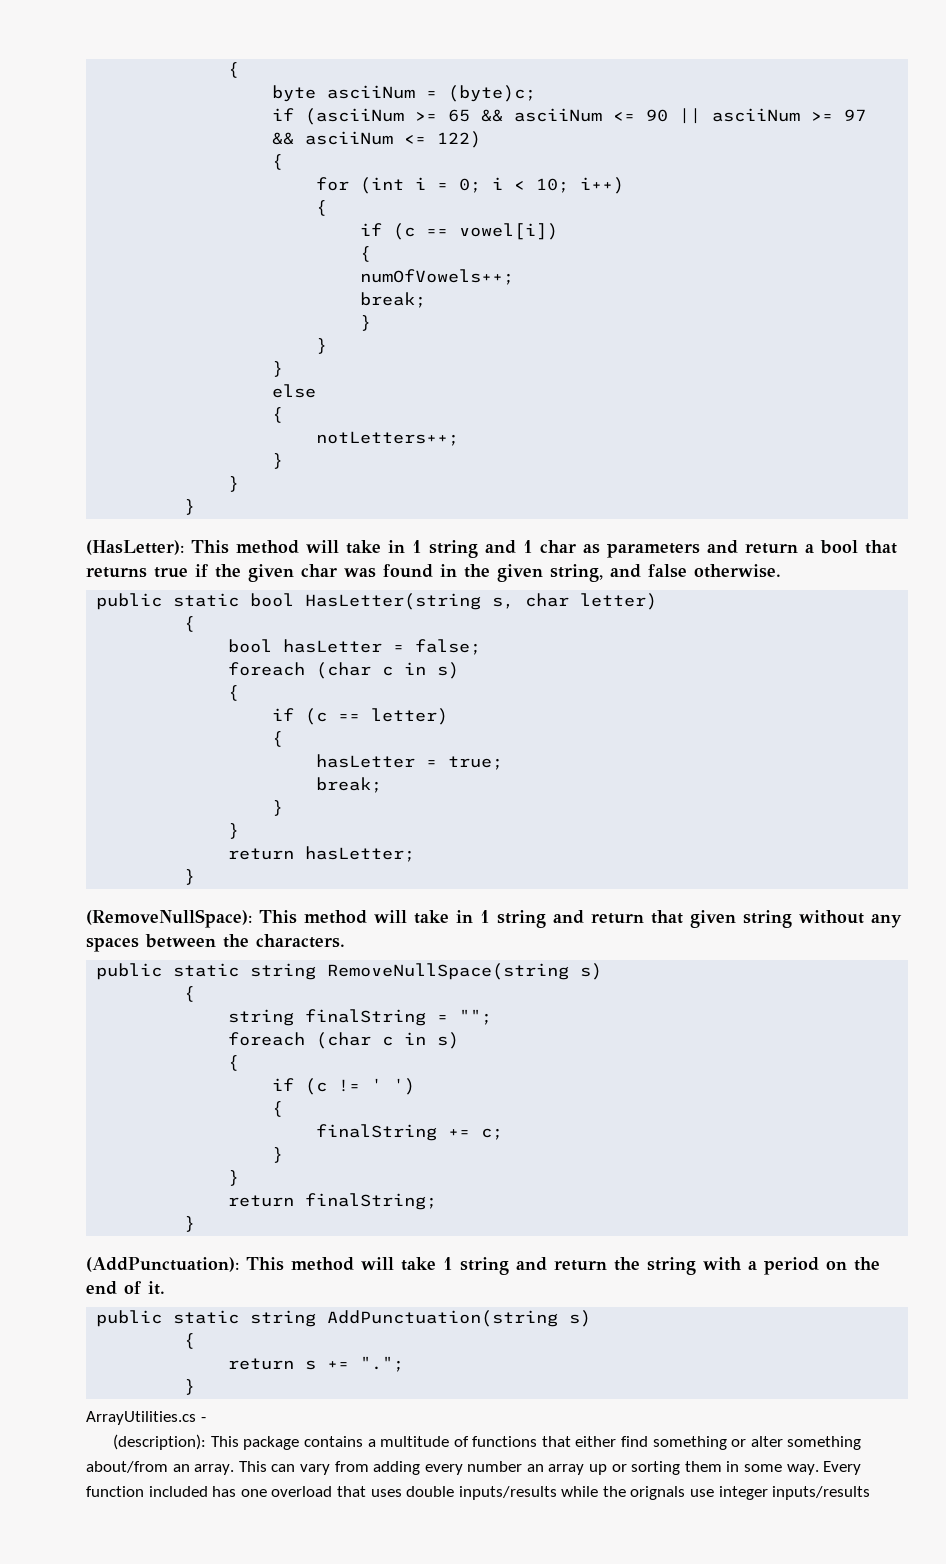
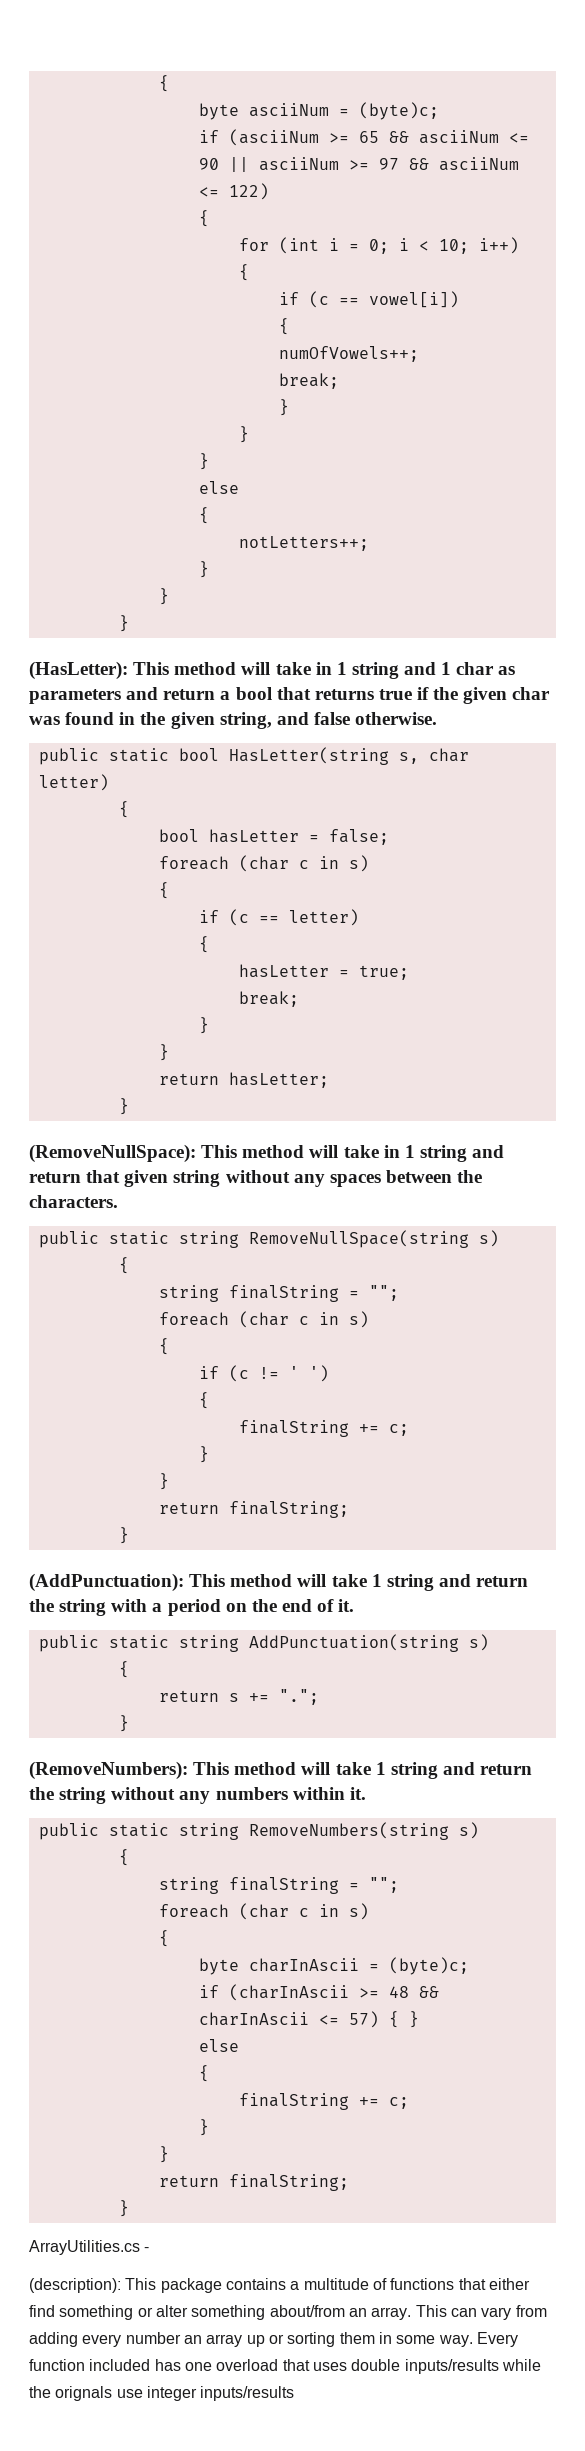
+ (RemoveNumbers): This method will take 1 string and return the string without any numbers within it.
+ public static string RemoveNumbers(string s)
+ {
+ string finalString = "";
+ foreach (char c in s)
+ {
+ byte charInAscii = (byte)c;
+ if (charInAscii >= 48 && charInAscii <= 57) { }
+ else
+ {
+ finalString += c;
+ }
+ }
+ return finalString;
+ }

